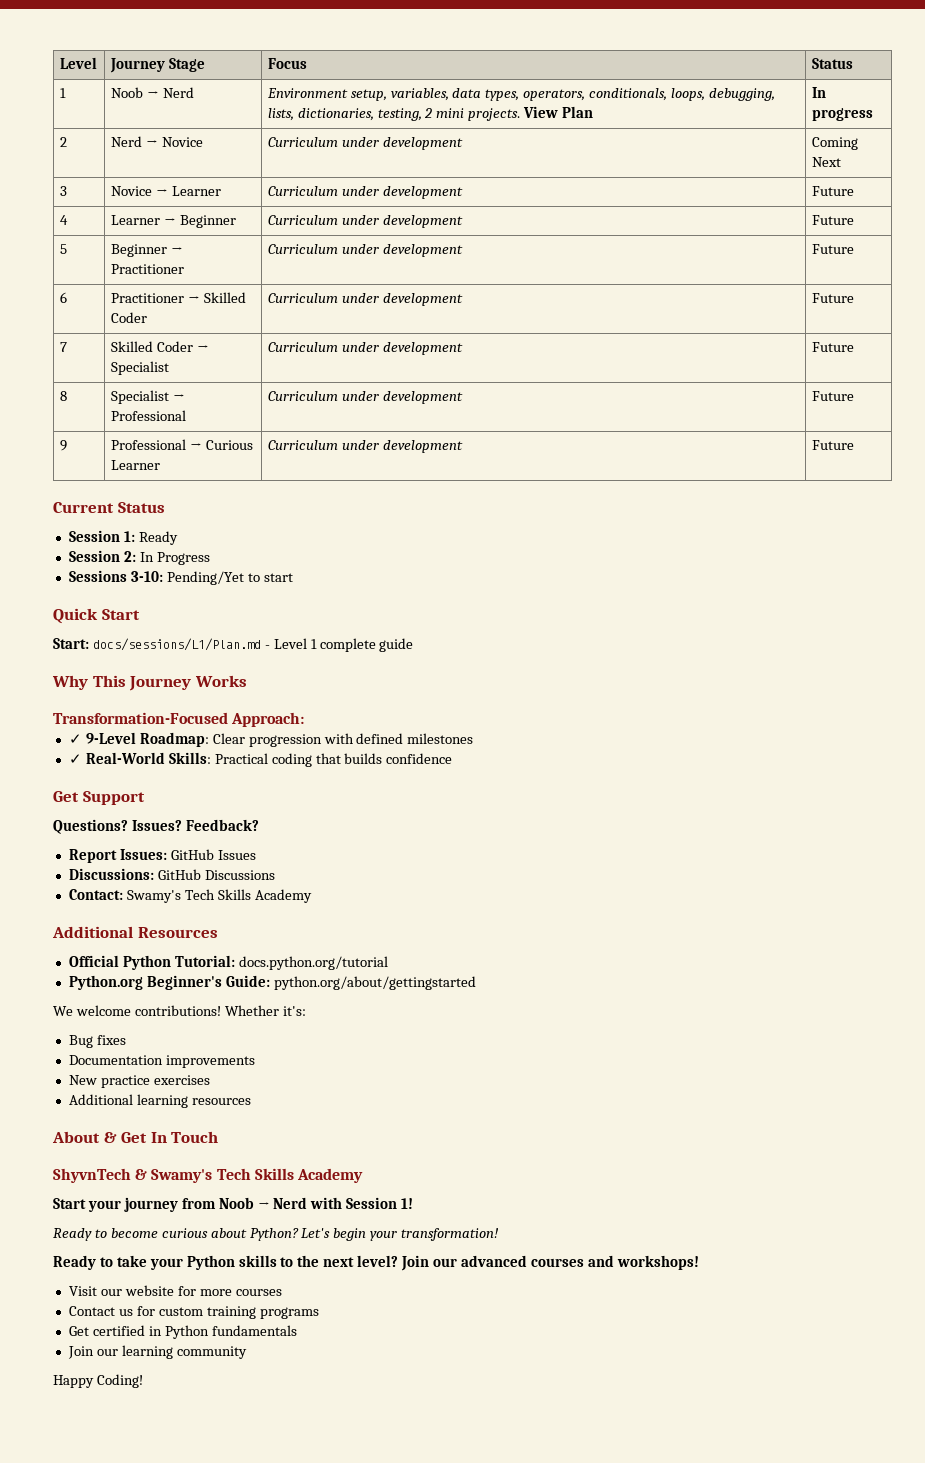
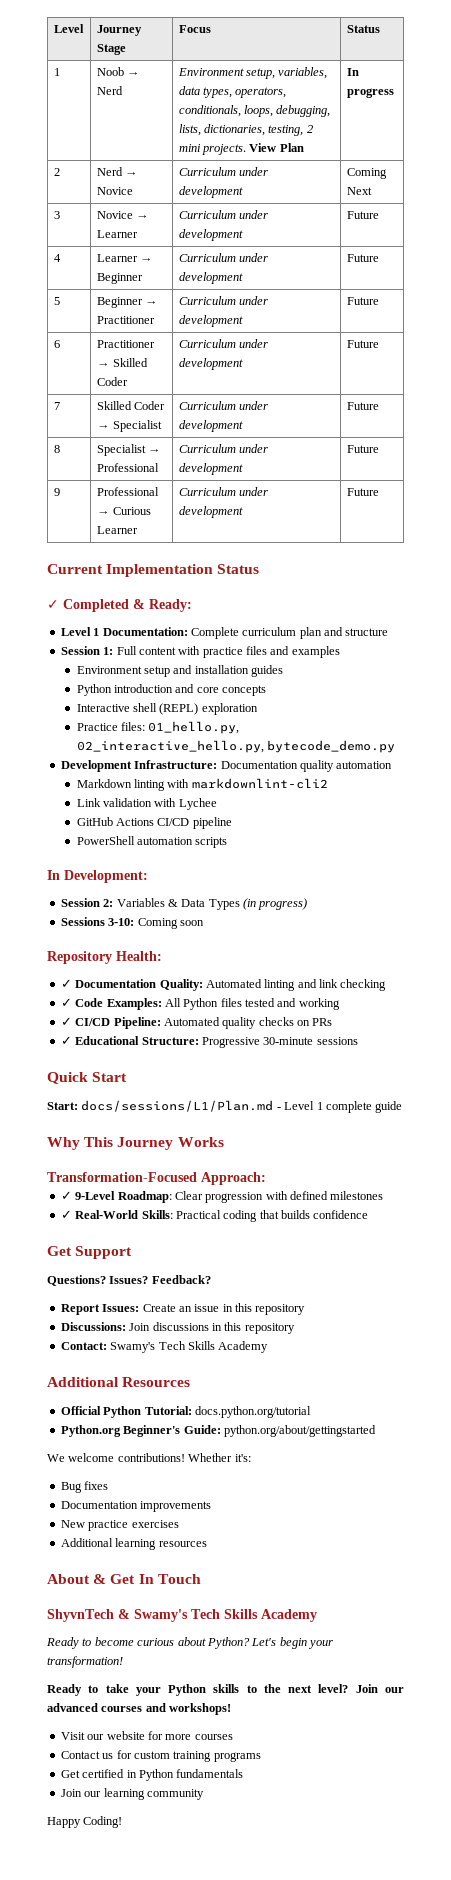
- Current Status
- Session 1: Ready
- Session 2: In Progress
- Sessions 3-10: Pending/Yet to start
+ Current Implementation Status
+ ✓ Completed & Ready:
+ Level 1 Documentation: Complete curriculum plan and structure
+ Session 1: Full content with practice files and examples
+ Environment setup and installation guides
+ Python introduction and core concepts
+ Interactive shell (REPL) exploration
+ Practice files: 01_hello.py, 02_interactive_hello.py, bytecode_demo.py
+ Development Infrastructure: Documentation quality automation
+ Markdown linting with markdownlint-cli2
+ Link validation with Lychee
+ GitHub Actions CI/CD pipeline
+ PowerShell automation scripts
+ In Development:
+ Session 2: Variables & Data Types (in progress)
+ Sessions 3-10: Coming soon
+ Repository Health:
+ ✓ Documentation Quality: Automated linting and link checking
+ ✓ Code Examples: All Python files tested and working
+ ✓ CI/CD Pipeline: Automated quality checks on PRs
+ ✓ Educational Structure: Progressive 30-minute sessions
- Report Issues: GitHub Issues
- Discussions: GitHub Discussions
+ Report Issues: Create an issue in this repository
+ Discussions: Join discussions in this repository
- Start your journey from Noob → Nerd with Session 1!

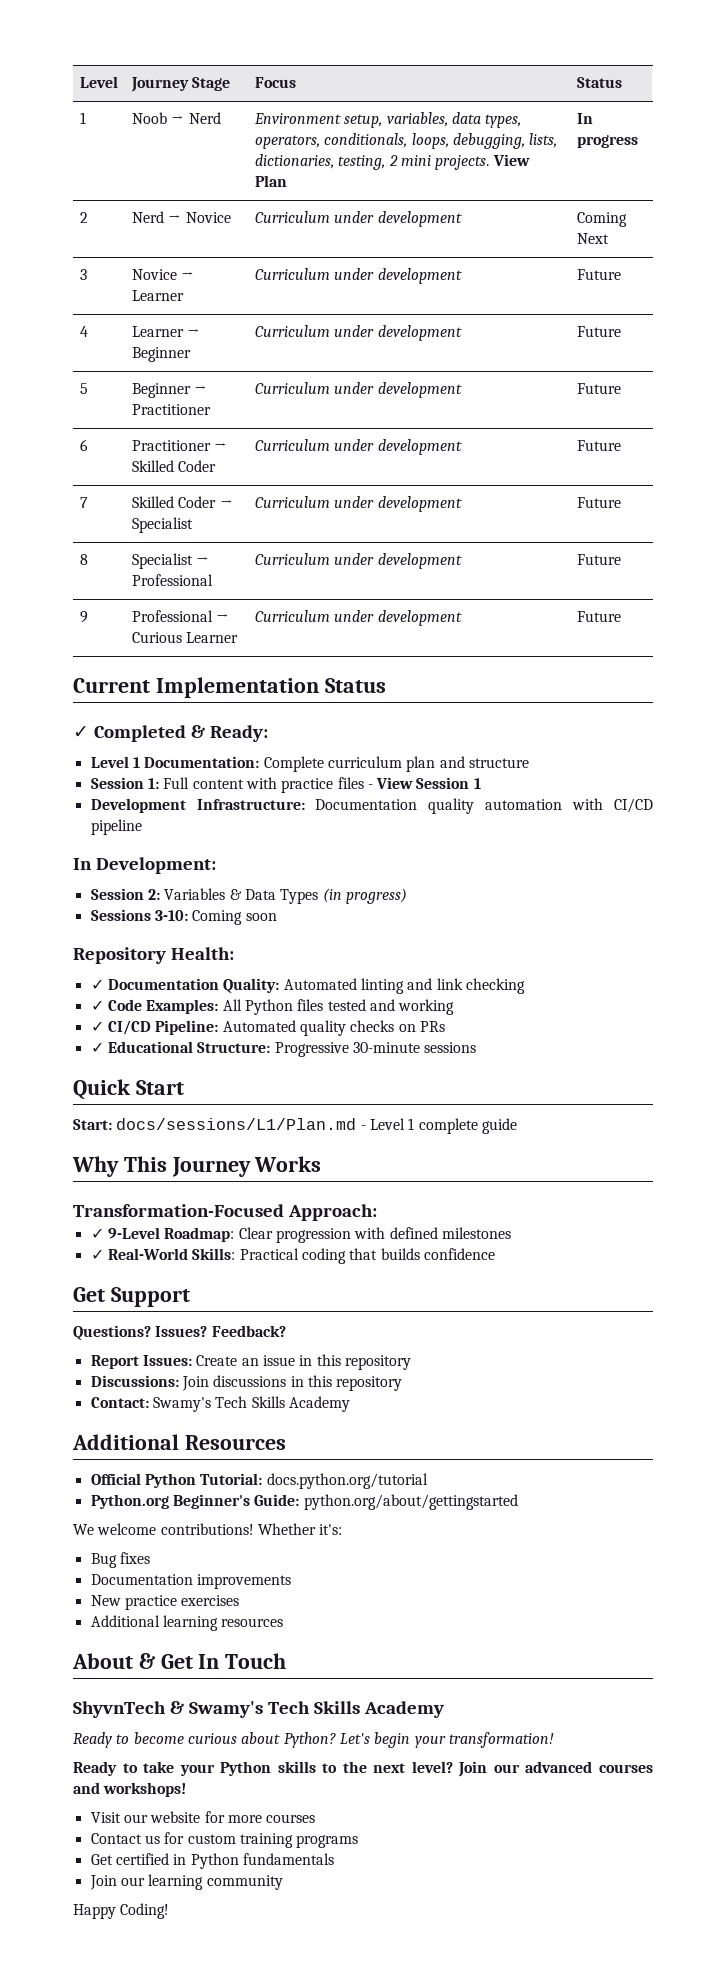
- Session 1: Full content with practice files and examples
- Environment setup and installation guides
- Python introduction and core concepts
- Interactive shell (REPL) exploration
- Practice files: 01_hello.py, 02_interactive_hello.py, bytecode_demo.py
+ Session 1: Full content with practice files - View Session 1
- Development Infrastructure: Documentation quality automation
- Markdown linting with markdownlint-cli2
- Link validation with Lychee
- GitHub Actions CI/CD pipeline
+ Development Infrastructure: Documentation quality automation with CI/CD pipeline
- PowerShell automation scripts

